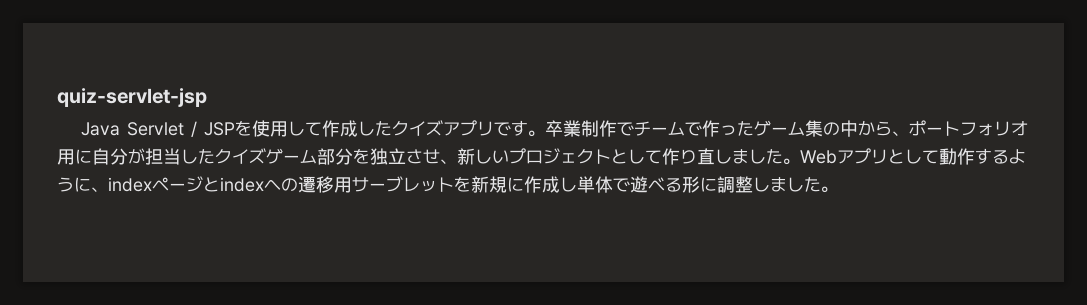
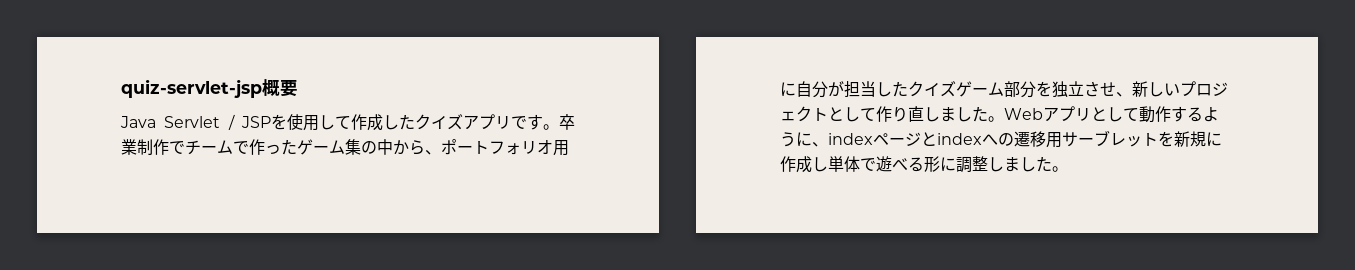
- quiz-servlet-jsp
+ quiz-servlet-jsp概要

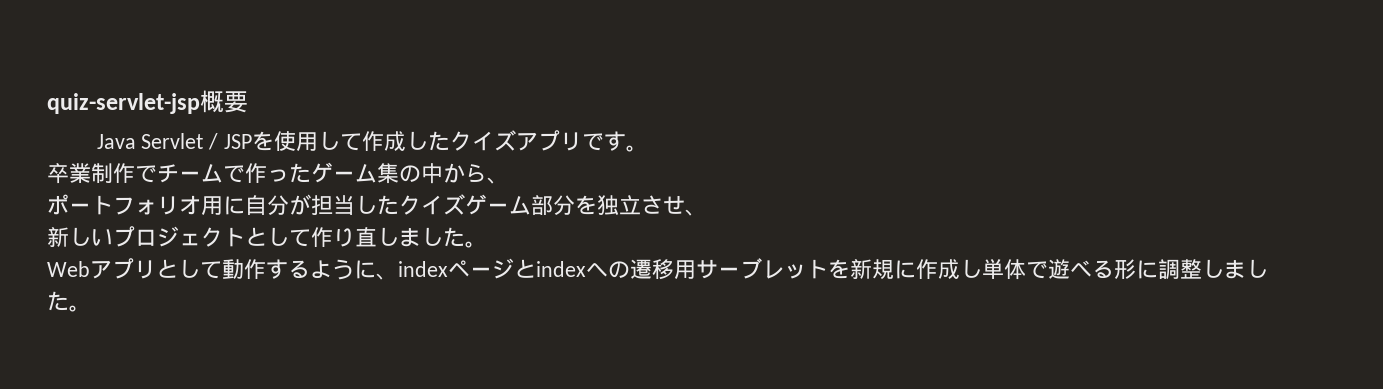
- Java Servlet / JSPを使用して作成したクイズアプリです。卒業制作でチームで作ったゲーム集の中から、ポートフォリオ用に自分が担当したクイズゲーム部分を独立させ、新しいプロジェクトとして作り直しました。Webアプリとして動作するように、indexページとindexへの遷移用サーブレットを新規に作成し単体で遊べる形に調整しました。
+ Java Servlet / JSPを使用して作成したクイズアプリです。
+ 卒業制作でチームで作ったゲーム集の中から、
+ ポートフォリオ用に自分が担当したクイズゲーム部分を独立させ、
+ 新しいプロジェクトとして作り直しました。
+ Webアプリとして動作するように、indexページとindexへの遷移用サーブレットを新規に作成し単体で遊べる形に調整しました。

